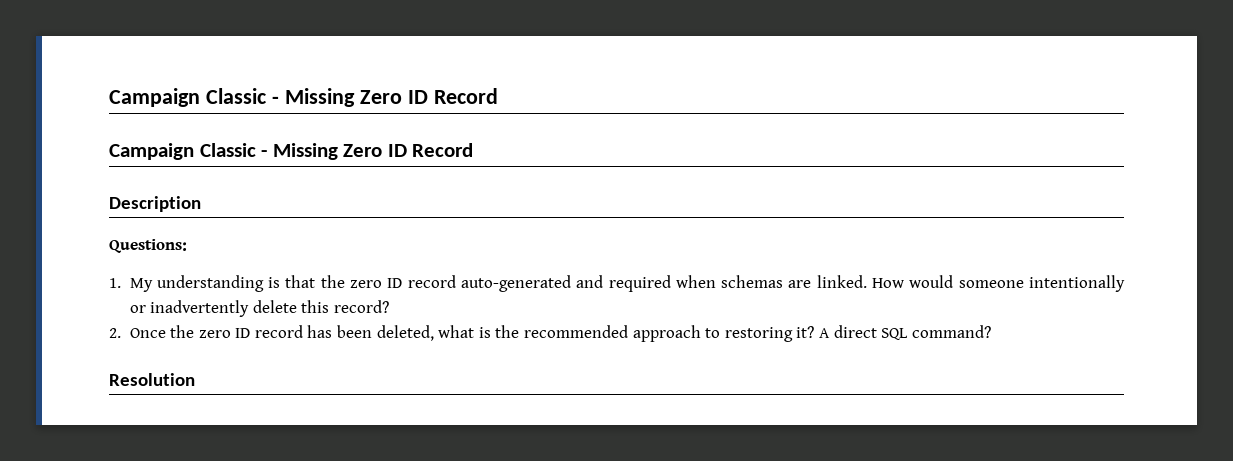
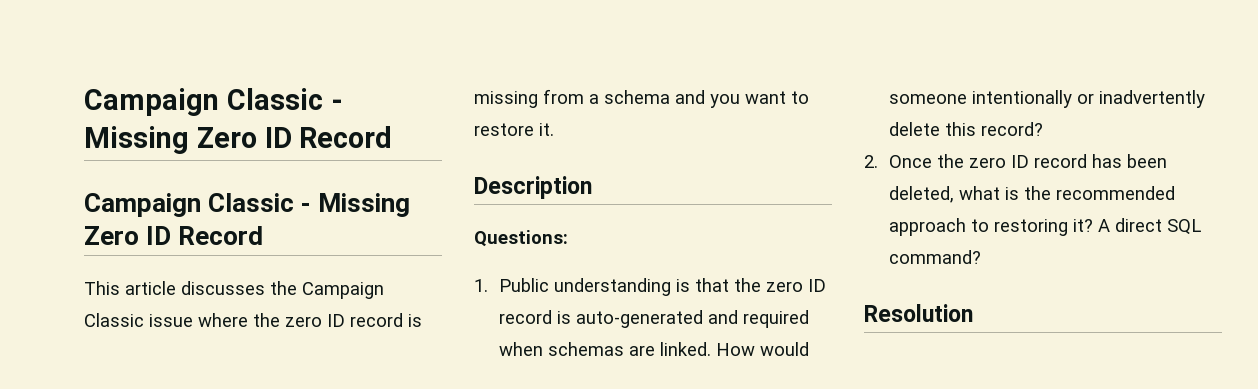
+ This article discusses the Campaign Classic issue where the zero ID record is missing from a schema and you want to restore it.
- 1. My understanding is that the zero ID record auto-generated and required when schemas are linked.
+ 1. Public understanding is that the zero ID record is auto-generated and required when schemas are linked.

